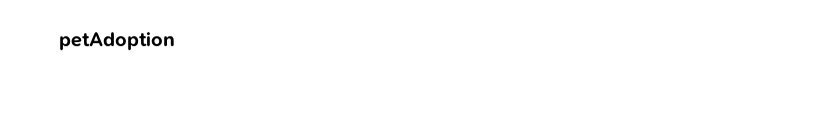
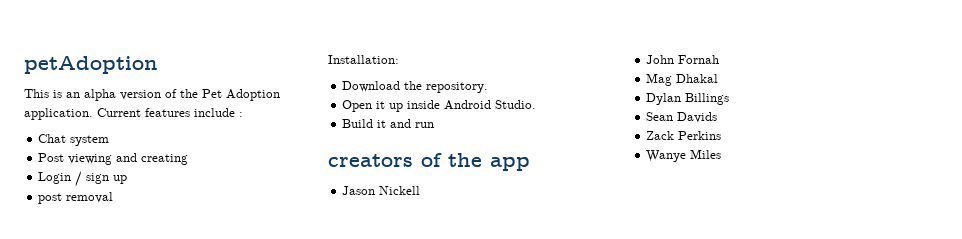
+ This is an alpha version of the Pet Adoption application. Current features include :
+ Chat system
+ Post viewing and creating
+ Login / sign up
+ post removal
+ Installation:
+ Download the repository.
+ Open it up inside Android Studio.
+ Build it and run
+ creators of the app
+ Jason Nickell
+ John Fornah
+ Mag Dhakal
+ Dylan Billings
+ Sean Davids
+ Zack Perkins
+ Wanye Miles

